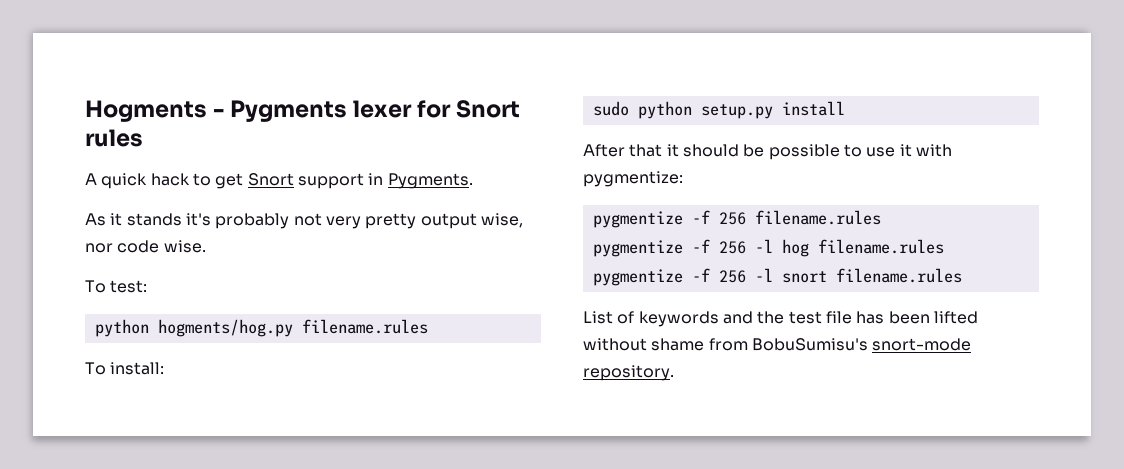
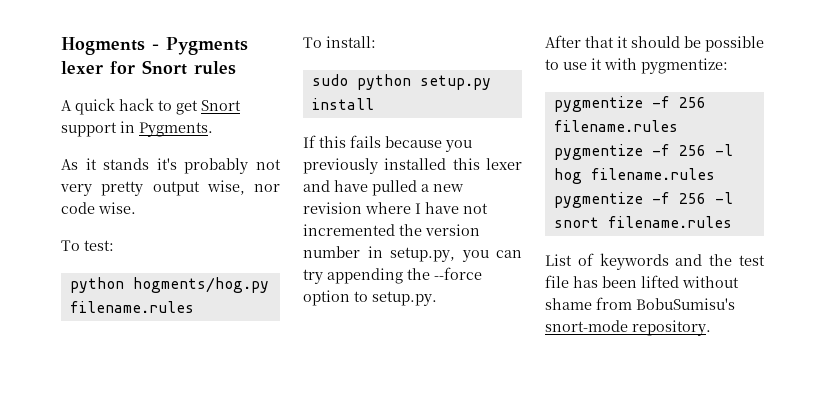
+ If this fails because you previously installed this lexer and have pulled a new revision where I have not incremented the version number in setup.py, you can try appending the --force option to setup.py.

